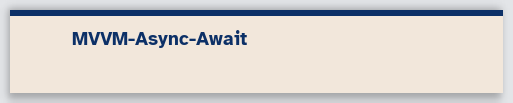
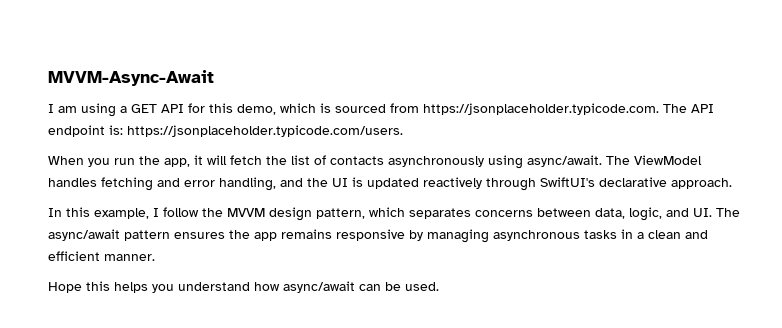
+ I am using a GET API for this demo, which is sourced from https://jsonplaceholder.typicode.com. The API endpoint is: https://jsonplaceholder.typicode.com/users.
+ When you run the app, it will fetch the list of contacts asynchronously using async/await. The ViewModel handles fetching and error handling, and the UI is updated reactively through SwiftUI's declarative approach.
+ In this example, I follow the MVVM design pattern, which separates concerns between data, logic, and UI. The async/await pattern ensures the app remains responsive by managing asynchronous tasks in a clean and efficient manner.
+ Hope this helps you understand how async/await can be used.

